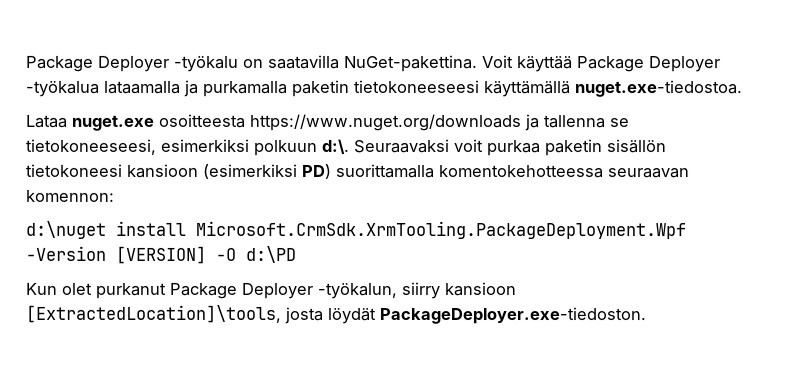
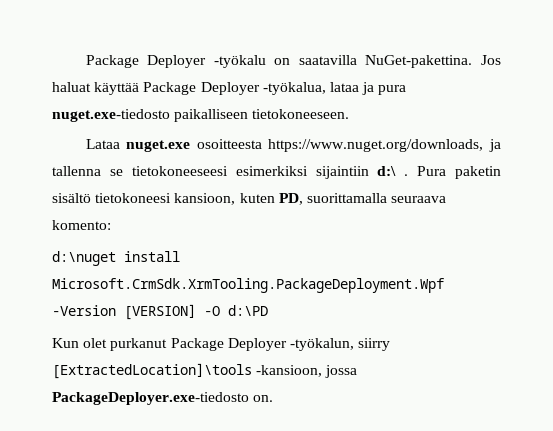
- Voit käyttää Package Deployer -työkalua lataamalla ja purkamalla paketin tietokoneeseesi käyttämällä nuget.exe-tiedostoa.
+ Jos haluat käyttää Package Deployer -työkalua, lataa ja pura nuget.exe-tiedosto paikalliseen tietokoneeseen.
- Lataa nuget.exe osoitteesta https://www.nuget.org/downloads ja tallenna se tietokoneeseesi, esimerkiksi polkuun d:\. Seuraavaksi voit purkaa paketin sisällön tietokoneesi kansioon (esimerkiksi PD) suorittamalla komentokehotteessa seuraavan komennon:
+ Lataa nuget.exe osoitteesta https://www.nuget.org/downloads, ja tallenna se tietokoneeseesi esimerkiksi sijaintiin d:\ . Pura paketin sisältö tietokoneesi kansioon, kuten PD, suorittamalla seuraava komento:
- Kun olet purkanut Package Deployer -työkalun, siirry kansioon [ExtractedLocation]\tools, josta löydät PackageDeployer.exe-tiedoston.
+ Kun olet purkanut Package Deployer -työkalun, siirry [ExtractedLocation]\tools -kansioon, jossa PackageDeployer.exe-tiedosto on.

